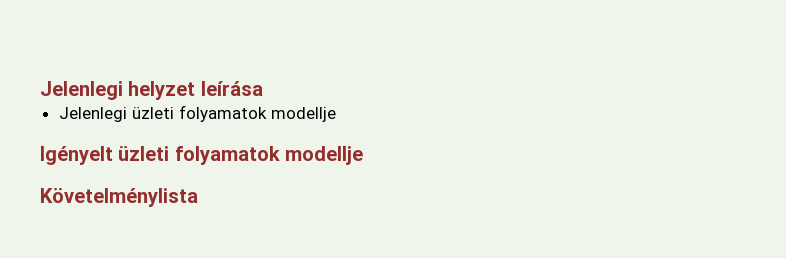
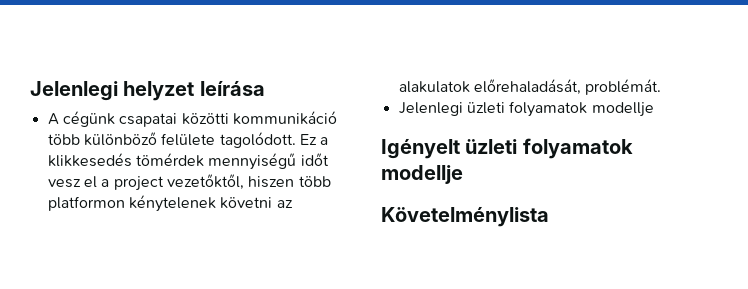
+ A cégünk csapatai közötti kommunikáció több különböző felülete tagolódott. Ez a klikkesedés tömérdek mennyiségű időt vesz el a project vezetőktől, hiszen több platformon kénytelenek követni az alakulatok előrehaladását, problémát.

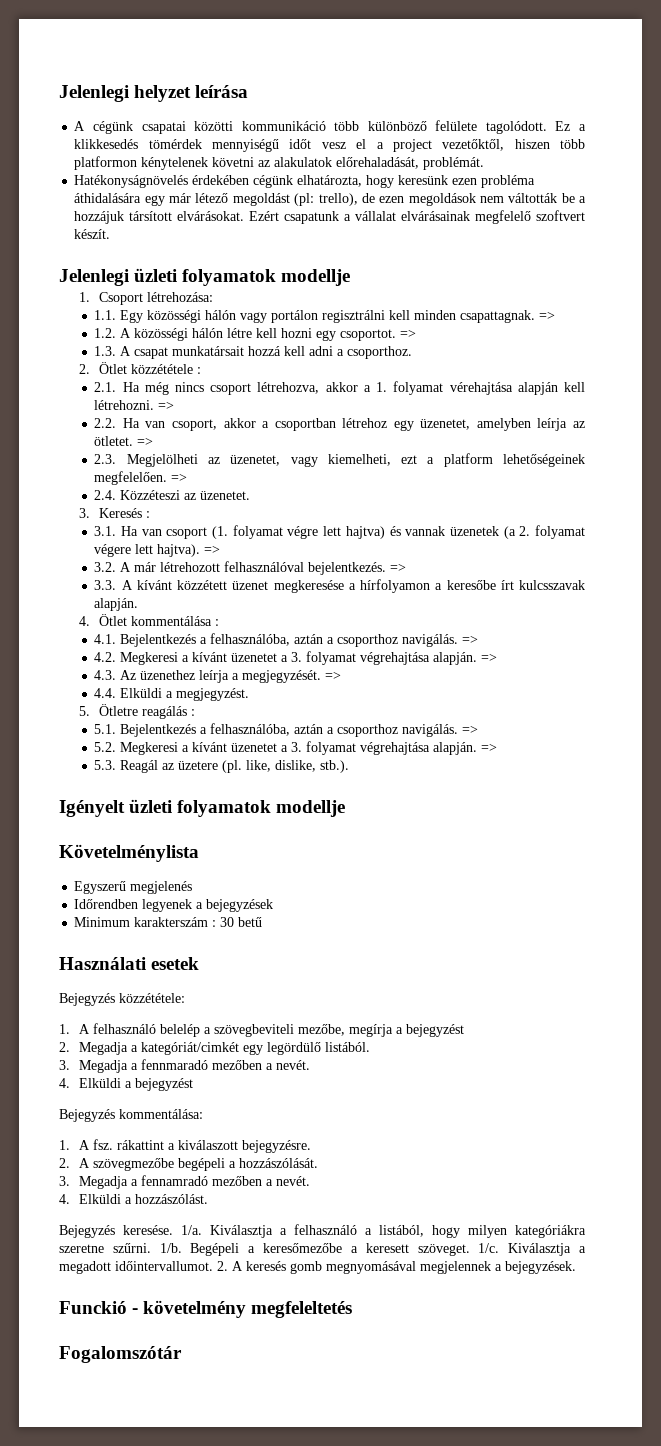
+ Hatékonyságnövelés érdekében cégünk elhatározta, hogy keresünk ezen probléma áthidalására egy már létező megoldást (pl: trello), de ezen megoldások nem váltották be a hozzájuk társított elvárásokat. Ezért csapatunk a vállalat elvárásainak megfelelő szoftvert készít.
  Jelenlegi üzleti folyamatok modellje
+ 1. Csoport létrehozása:
+ 1.1. Egy közösségi hálón vagy portálon regisztrálni kell minden csapattagnak. =>
+ 1.2. A közösségi hálón létre kell hozni egy csoportot. =>
+ 1.3. A csapat munkatársait hozzá kell adni a csoporthoz.
+ 2. Ötlet közzététele :
+ 2.1. Ha még nincs csoport létrehozva, akkor a 1. folyamat vérehajtása alapján kell létrehozni. =>
+ 2.2. Ha van csoport, akkor a csoportban létrehoz egy üzenetet, amelyben leírja az ötletet. =>
+ 2.3. Megjelölheti az üzenetet, vagy kiemelheti, ezt a platform lehetőségeinek megfelelően. =>
+ 2.4. Közzéteszi az üzenetet.
+ 3. Keresés :
+ 3.1. Ha van csoport (1. folyamat végre lett hajtva) és vannak üzenetek (a 2. folyamat végere lett hajtva). =>
+ 3.2. A már létrehozott felhasználóval bejelentkezés. =>
+ 3.3. A kívánt közzétett üzenet megkeresése a hírfolyamon a keresőbe írt kulcsszavak alapján.
+ 4. Ötlet kommentálása :
+ 4.1. Bejelentkezés a felhasználóba, aztán a csoporthoz navigálás. =>
+ 4.2. Megkeresi a kívánt üzenetet a 3. folyamat végrehajtása alapján. =>
+ 4.3. Az üzenethez leírja a megjegyzését. =>
+ 4.4. Elküldi a megjegyzést.
+ 5. Ötletre reagálás :
+ 5.1. Bejelentkezés a felhasználóba, aztán a csoporthoz navigálás. =>
+ 5.2. Megkeresi a kívánt üzenetet a 3. folyamat végrehajtása alapján. =>
+ 5.3. Reagál az üzetere (pl. like, dislike, stb.).
+ Egyszerű megjelenés
+ Időrendben legyenek a bejegyzések
+ Minimum karakterszám : 30 betű
+ Használati esetek
+ Bejegyzés közzététele:
+ 1. A felhasználó belelép a szövegbeviteli mezőbe, megírja a bejegyzést
+ 2. Megadja a kategóriát/cimkét egy legördülő listából.
+ 3. Megadja a fennmaradó mezőben a nevét.
+ 4. Elküldi a bejegyzést
+ Bejegyzés kommentálása:
+ 1. A fsz. rákattint a kiválaszott bejegyzésre.
+ 2. A szövegmezőbe begépeli a hozzászólását.
+ 3. Megadja a fennamradó mezőben a nevét.
+ 4. Elküldi a hozzászólást.
+ Bejegyzés keresése. 1/a. Kiválasztja a felhasználó a listából, hogy milyen kategóriákra szeretne szűrni. 1/b. Begépeli a keresőmezőbe a keresett szöveget. 1/c. Kiválasztja a megadott időintervallumot. 2. A keresés gomb megnyomásával megjelennek a bejegyzések.
+ Funckió - követelmény megfeleltetés
+ Fogalomszótár

